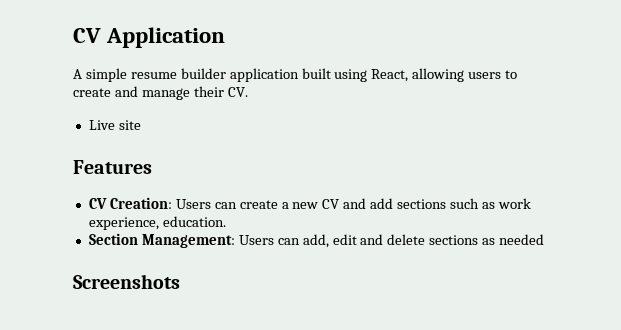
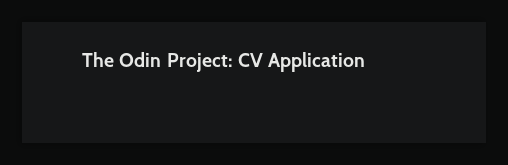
- CV Application
+ The Odin Project: CV Application
- A simple resume builder application built using React, allowing users to create and manage their CV.
- Live site
- Features
- CV Creation: Users can create a new CV and add sections such as work experience, education.
- Section Management: Users can add, edit and delete sections as needed
- Screenshots

